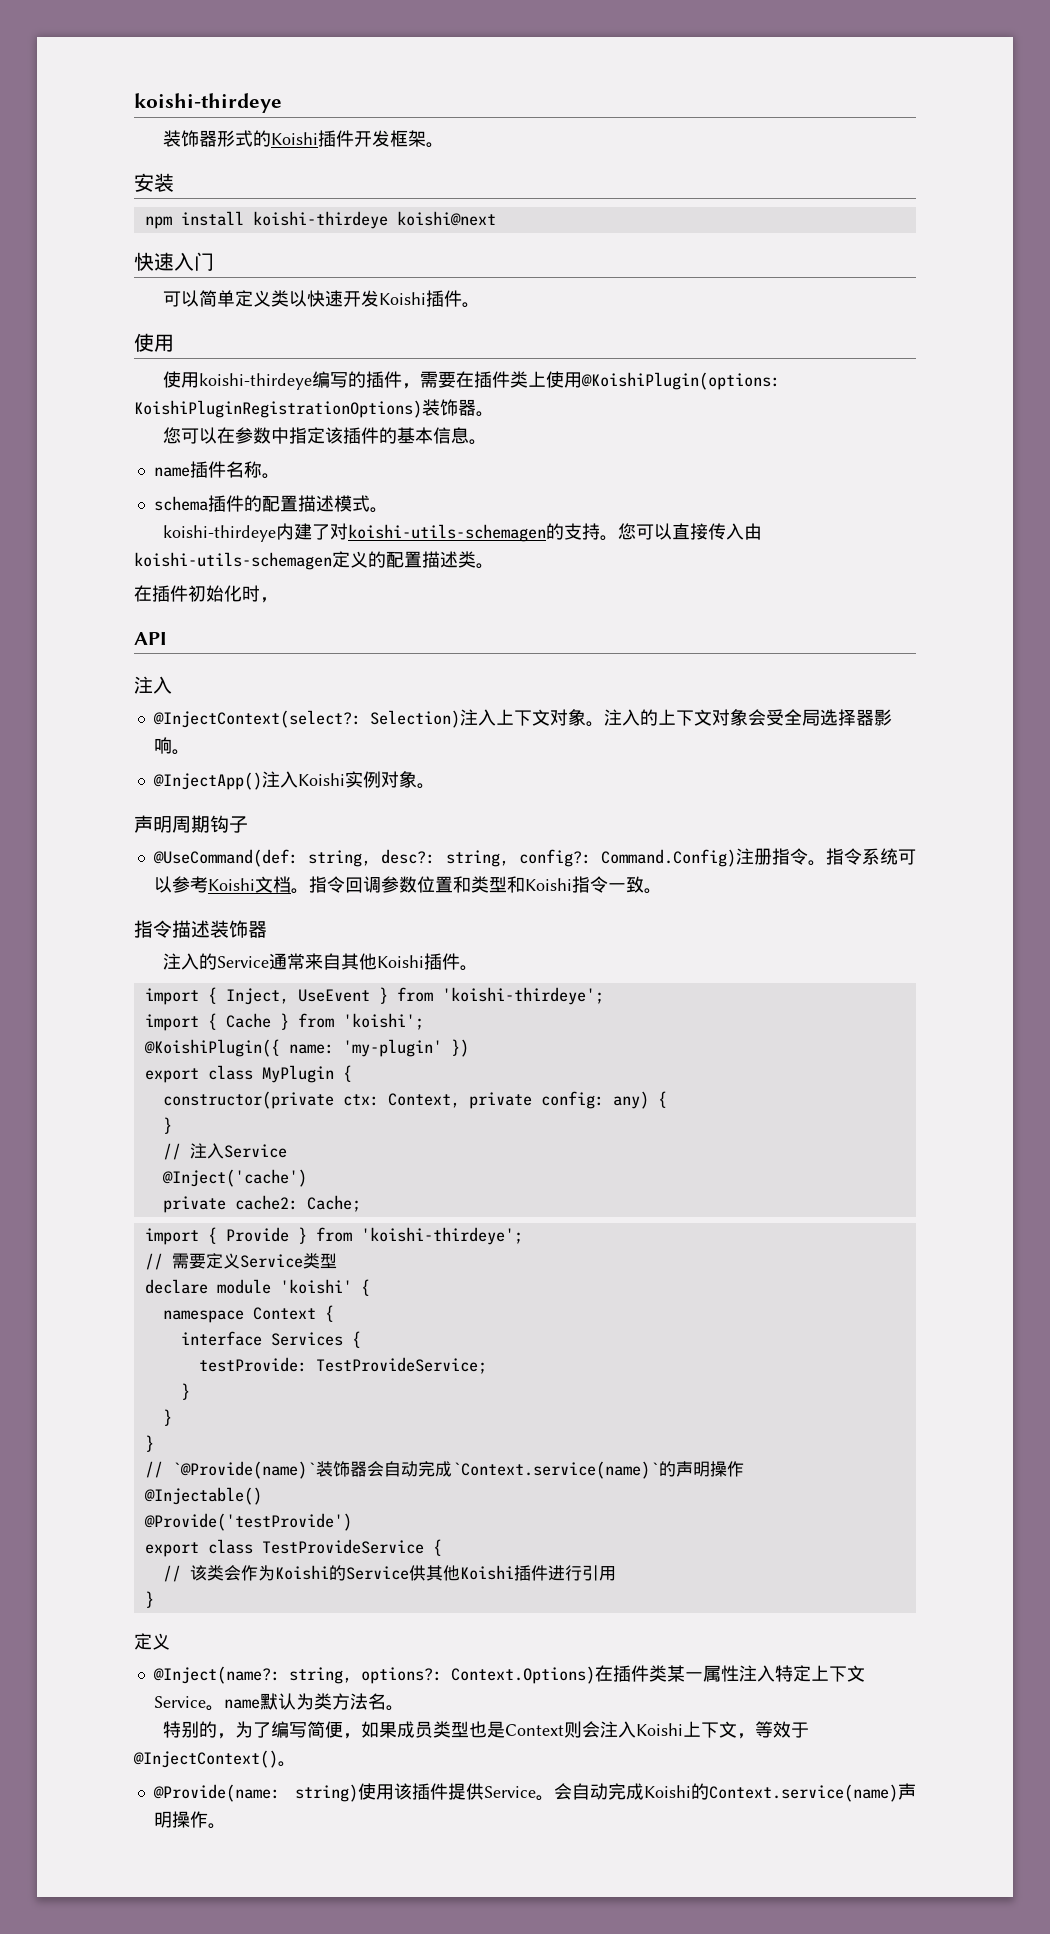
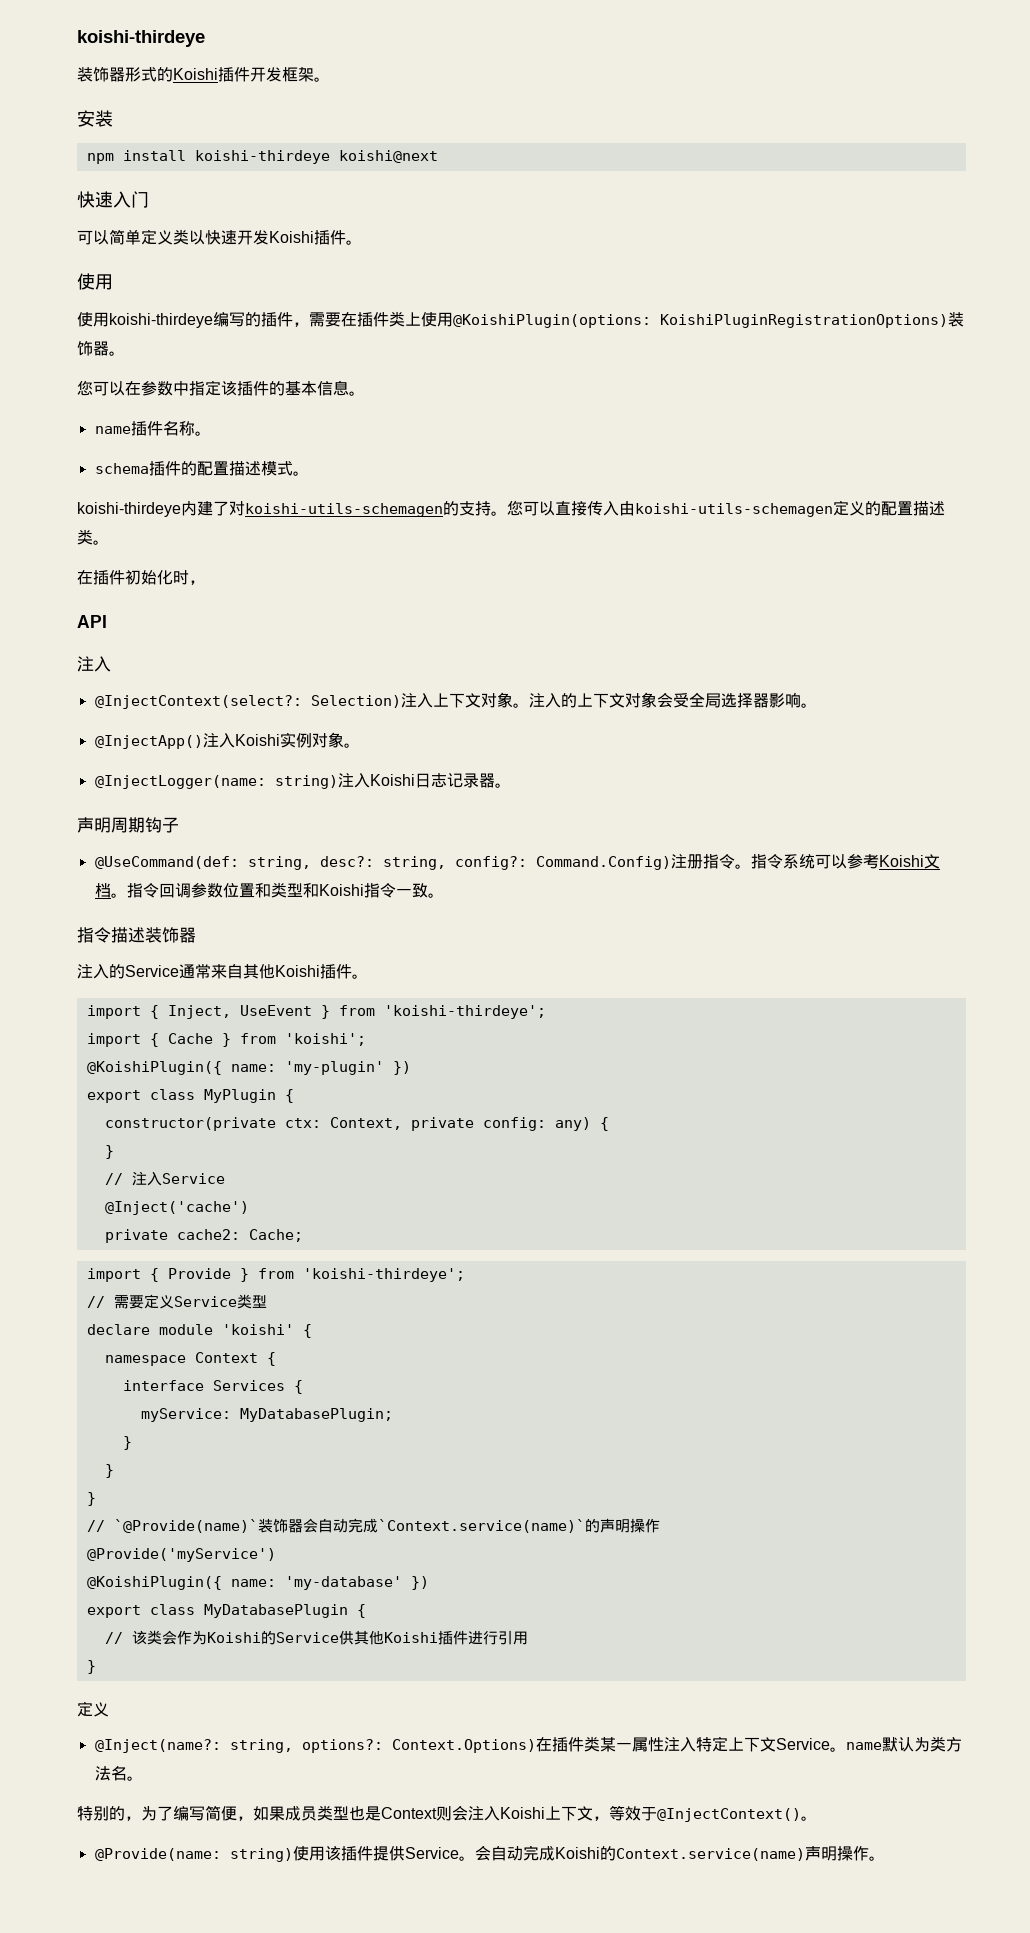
+ @InjectLogger(name: string)注入Koishi日志记录器。
- testProvide: TestProvideService;
+ myService: MyDatabasePlugin;
- @Injectable()
- @Provide('testProvide')
- export class TestProvideService {
+ @Provide('myService')
+ @KoishiPlugin({ name: 'my-database' })
+ export class MyDatabasePlugin {

